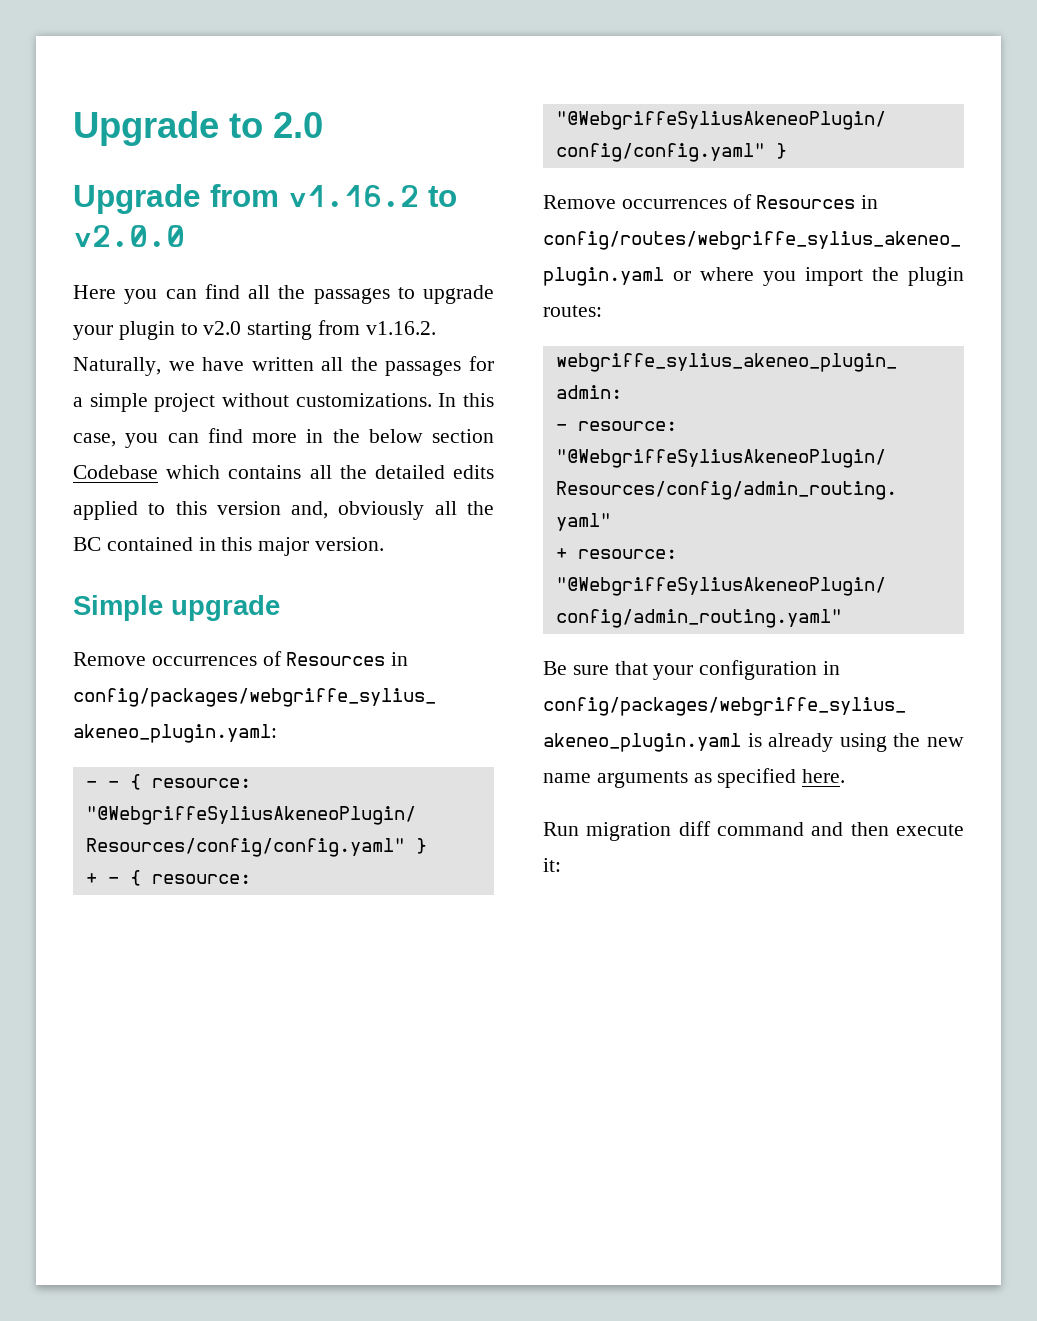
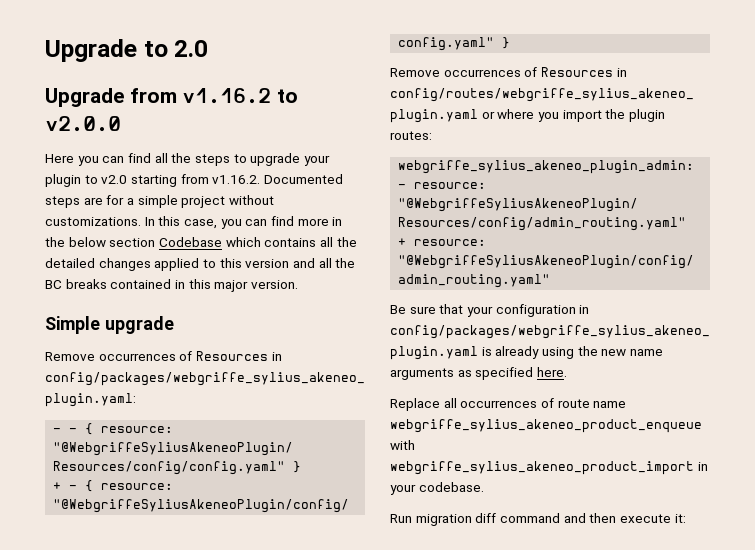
- Here you can find all the passages to upgrade your plugin to v2.0 starting from v1.16.2. Naturally, we have written all the passages for a simple project without customizations.
+ Here you can find all the steps to upgrade your plugin to v2.0 starting from v1.16.2. Documented steps are for a simple project without customizations.
- In this case, you can find more in the below section Codebase which contains all the detailed edits applied to this version and, obviously all the BC contained in this major version.
+ In this case, you can find more in the below section Codebase which contains all the detailed changes applied to this version and all the BC breaks contained in this major version.
+ Replace all occurrences of route name webgriffe_sylius_akeneo_product_enqueue with webgriffe_sylius_akeneo_product_import in your codebase.

